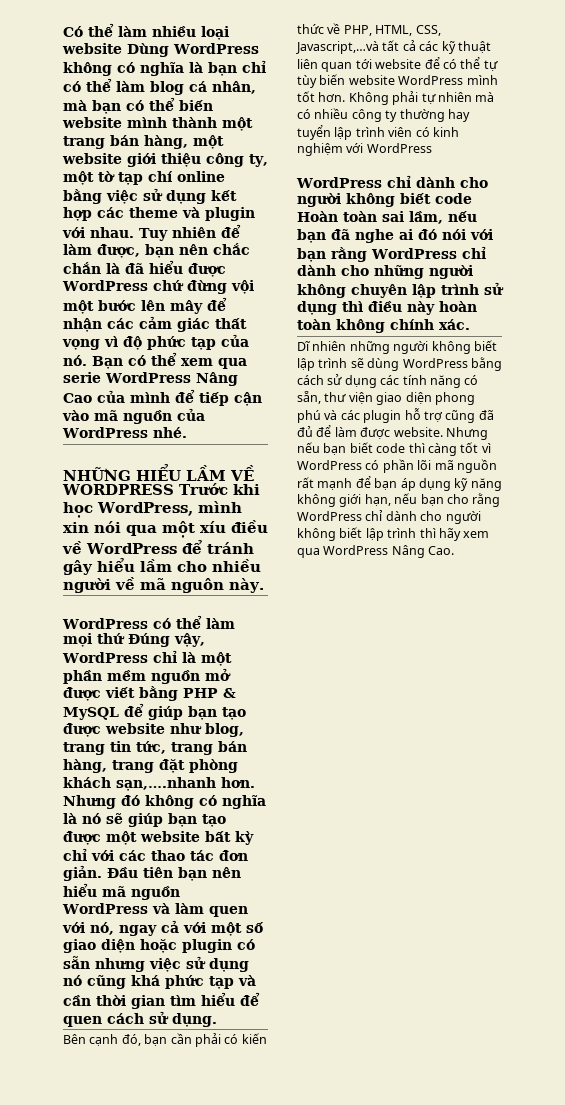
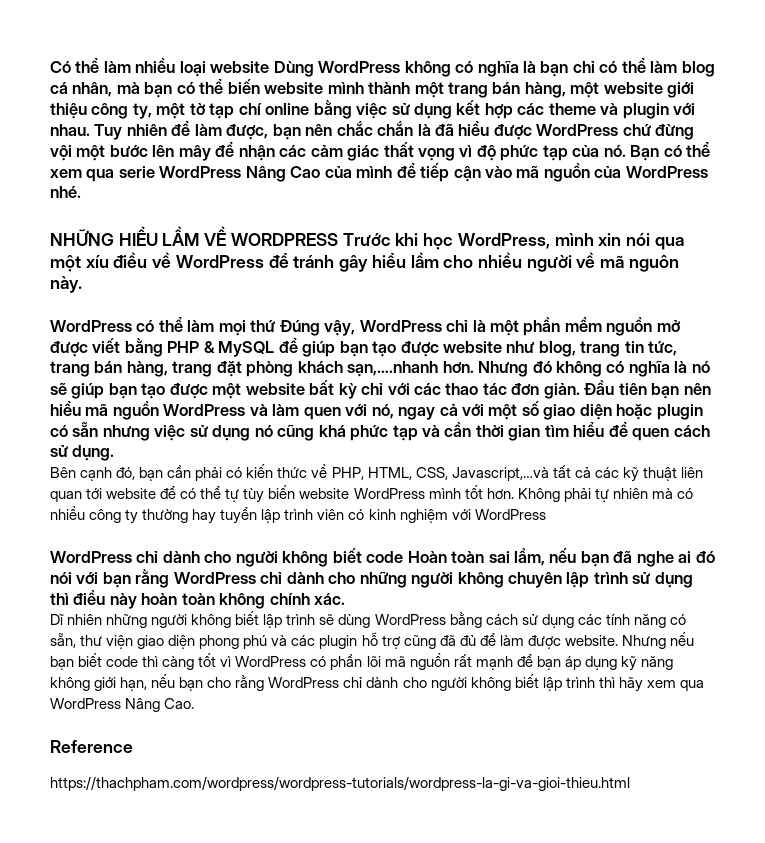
+ Reference
+ https://thachpham.com/wordpress/wordpress-tutorials/wordpress-la-gi-va-gioi-thieu.html

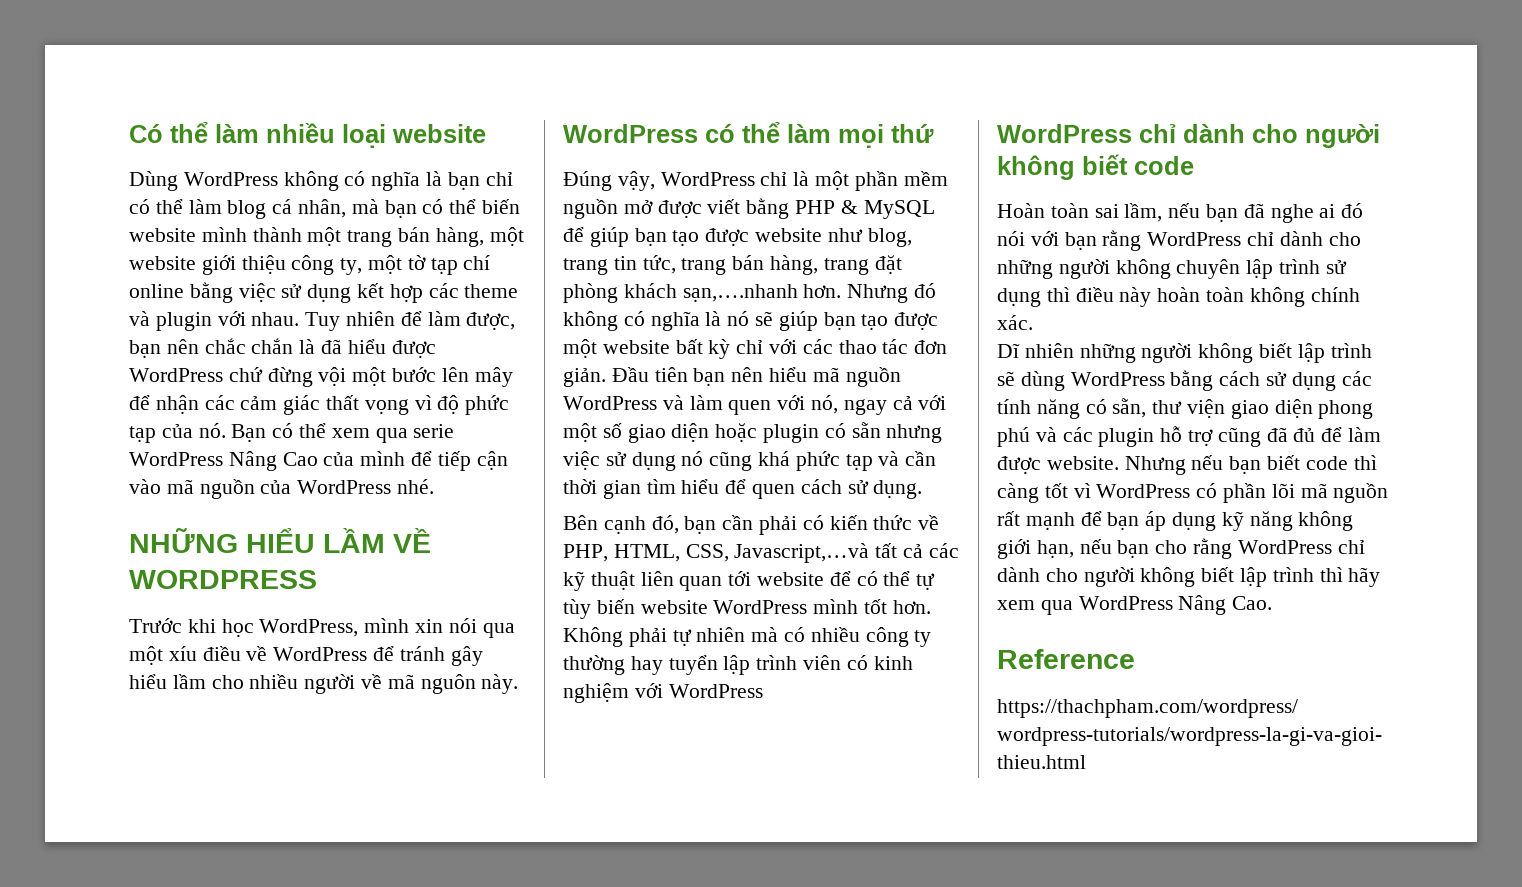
- Có thể làm nhiều loại website Dùng WordPress không có nghĩa là bạn chỉ có thể làm blog cá nhân, mà bạn có thể biến website mình thành một trang bán hàng, một website giới thiệu công ty, một tờ tạp chí online bằng việc sử dụng kết hợp các theme và plugin với nhau.
+ Có thể làm nhiều loại website
+ Dùng WordPress không có nghĩa là bạn chỉ có thể làm blog cá nhân, mà bạn có thể biến website mình thành một trang bán hàng, một website giới thiệu công ty, một tờ tạp chí online bằng việc sử dụng kết hợp các theme và plugin với nhau.
- NHỮNG HIỂU LẦM VỀ WORDPRESS Trước khi học WordPress, mình xin nói qua một xíu điều về WordPress để tránh gây hiểu lầm cho nhiều người về mã nguôn này.
+ NHỮNG HIỂU LẦM VỀ WORDPRESS
+ Trước khi học WordPress, mình xin nói qua một xíu điều về WordPress để tránh gây hiểu lầm cho nhiều người về mã nguôn này.
- WordPress có thể làm mọi thứ Đúng vậy, WordPress chỉ là một phần mềm nguồn mở được viết bằng PHP & MySQL để giúp bạn tạo được website như blog, trang tin tức, trang bán hàng, trang đặt phòng khách sạn,….nhanh hơn.
+ WordPress có thể làm mọi thứ
+ Đúng vậy, WordPress chỉ là một phần mềm nguồn mở được viết bằng PHP & MySQL để giúp bạn tạo được website như blog, trang tin tức, trang bán hàng, trang đặt phòng khách sạn,….nhanh hơn.
- WordPress chỉ dành cho người không biết code Hoàn toàn sai lầm, nếu bạn đã nghe ai đó nói với bạn rằng WordPress chỉ dành cho những người không chuyên lập trình sử dụng thì điều này hoàn toàn không chính xác.
+ WordPress chỉ dành cho người không biết code
+ Hoàn toàn sai lầm, nếu bạn đã nghe ai đó nói với bạn rằng WordPress chỉ dành cho những người không chuyên lập trình sử dụng thì điều này hoàn toàn không chính xác.

